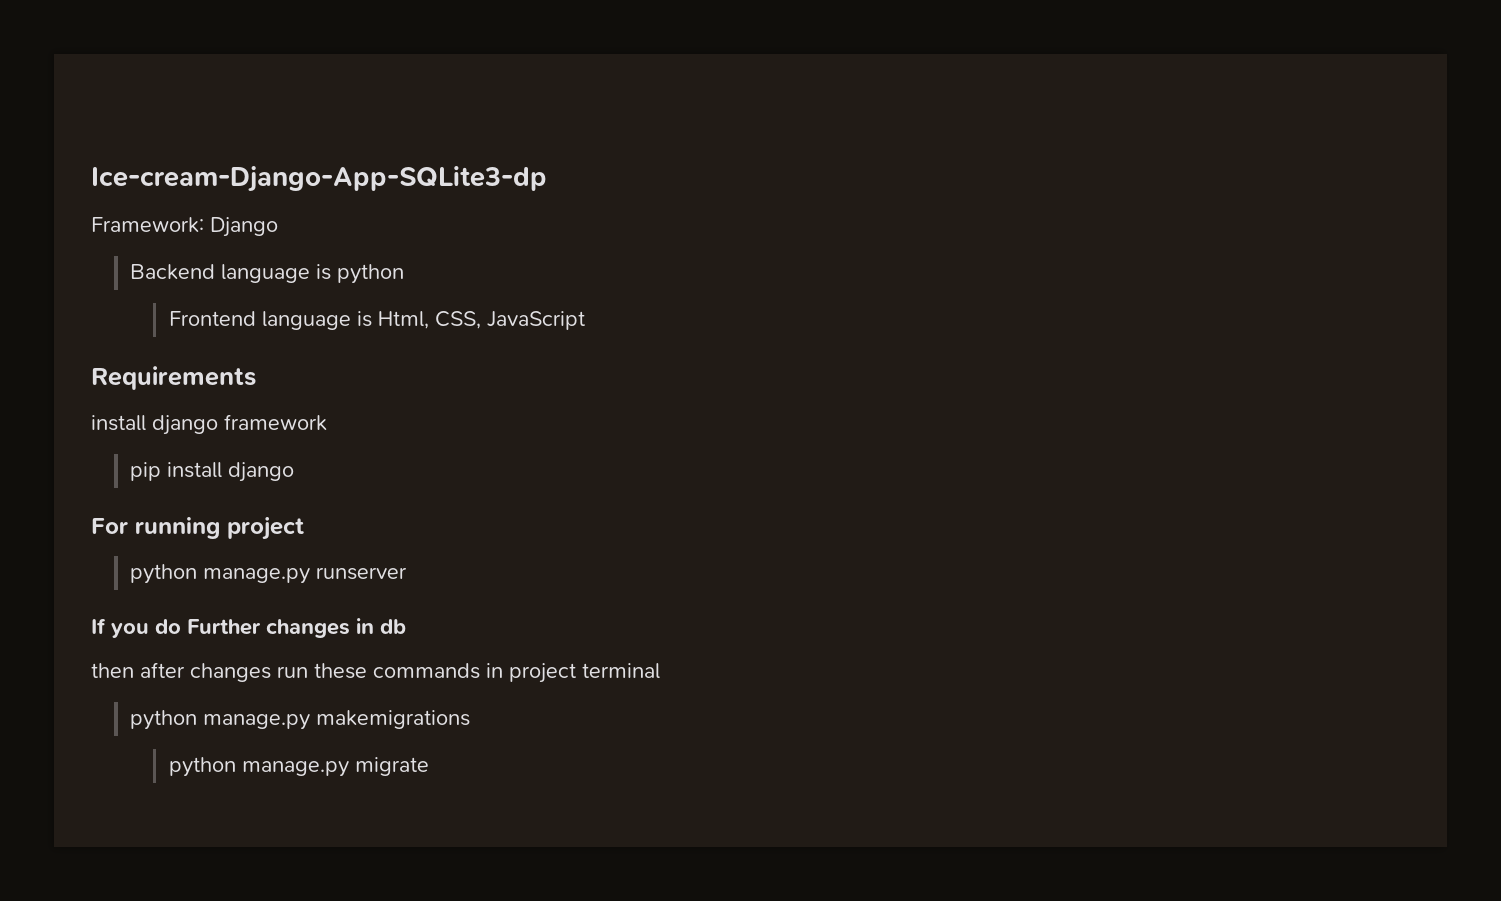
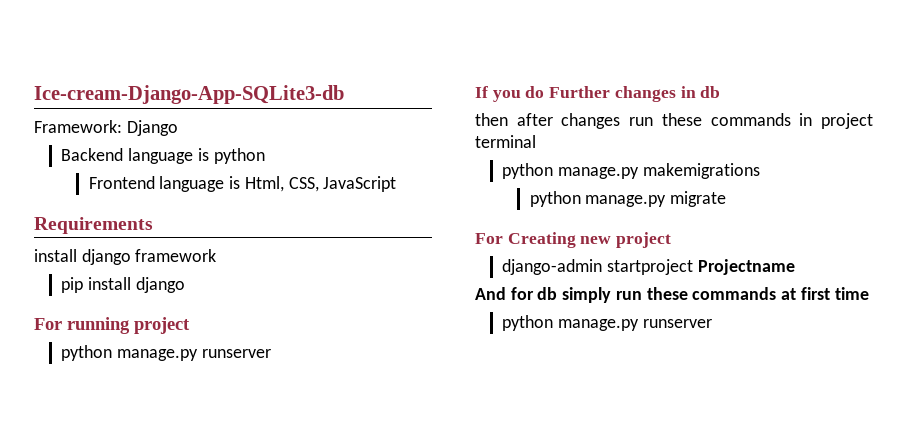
- Ice-cream-Django-App-SQLite3-dp
+ Ice-cream-Django-App-SQLite3-db
+ For Creating new project
+ django-admin startproject Projectname
+ And for db simply run these commands at first time
+ python manage.py runserver

